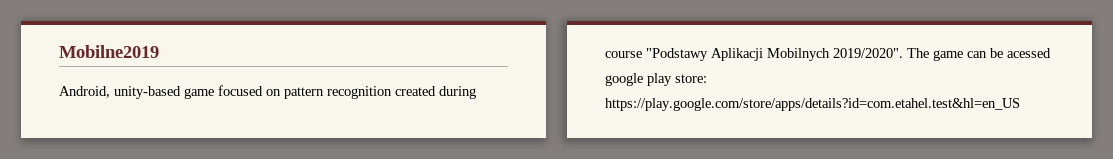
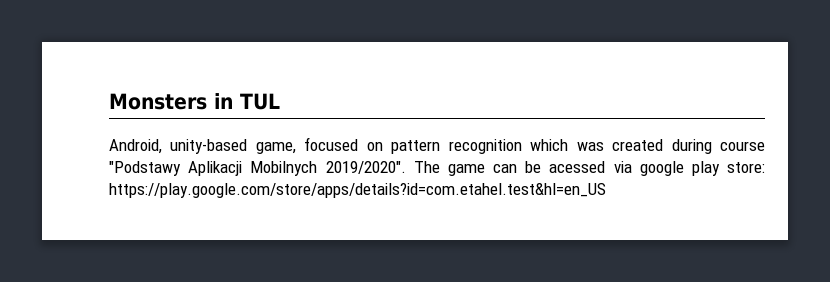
- Mobilne2019
+ Monsters in TUL
- Android, unity-based game focused on pattern recognition created during course "Podstawy Aplikacji Mobilnych 2019/2020".
+ Android, unity-based game, focused on pattern recognition which was created during course "Podstawy Aplikacji Mobilnych 2019/2020".
- The game can be acessed google play store: https://play.google.com/store/apps/details?id=com.etahel.test&hl=en_US
+ The game can be acessed via google play store: https://play.google.com/store/apps/details?id=com.etahel.test&hl=en_US

